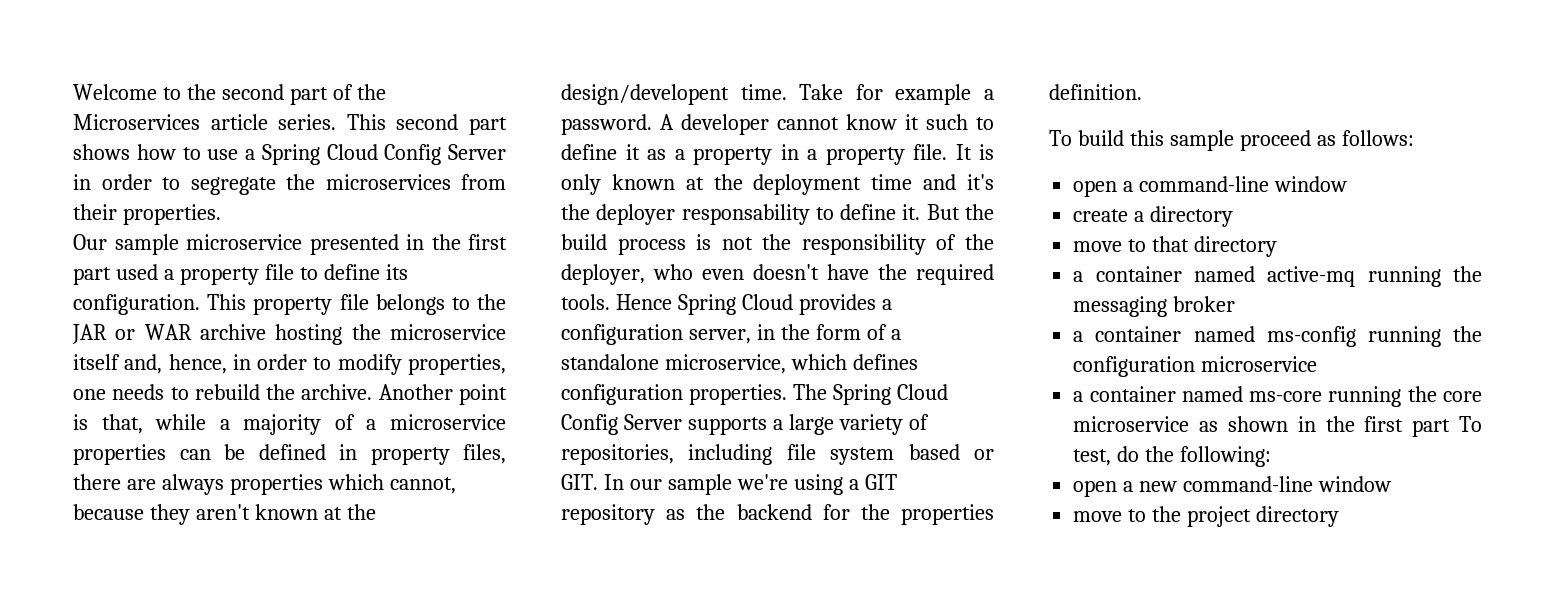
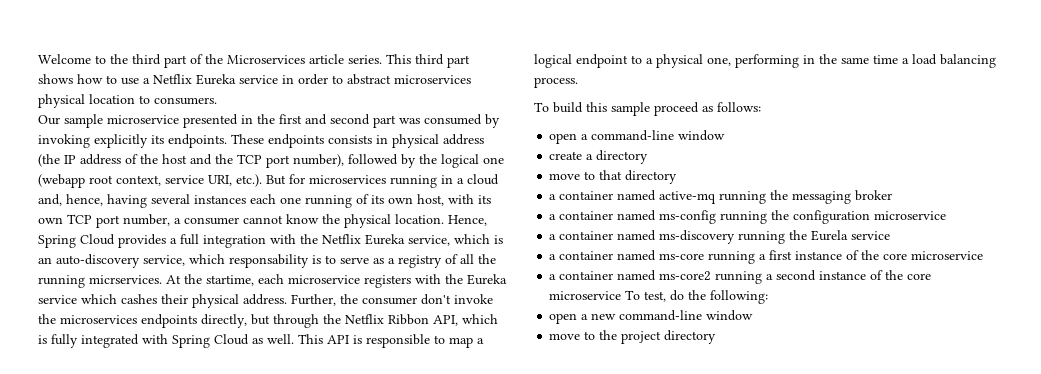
- Welcome to the second part of the Microservices article series.
+ Welcome to the third part of the Microservices article series.
- This second part shows how to use a Spring Cloud Config Server in order to segregate the microservices from their properties.
+ This third part shows how to use a Netflix Eureka service in order to abstract microservices physical location to consumers.
- Our sample microservice presented in the first part used a property file to define its configuration. This property file belongs to the JAR or WAR archive hosting the microservice itself and, hence, in order to modify properties, one needs to rebuild the archive. Another point is that, while a majority of a microservice properties can be defined in property files, there are always properties which cannot, because they aren't known at the design/developent time. Take for example a password. A developer cannot know it such to define it as a property in a property file. It is only known at the deployment time and it's the deployer responsability to define it. But the build process is not the responsibility of the deployer, who even doesn't have the required tools. Hence Spring Cloud provides a configuration server, in the form of a standalone microservice, which defines configuration properties. The Spring Cloud Config Server supports a large variety of repositories, including file system based or GIT. In our sample we're using a GIT repository as the backend for the properties definition.
+ Our sample microservice presented in the first and second part was consumed by invoking explicitly its endpoints. These endpoints consists in physical address (the IP address of the host and the TCP port number), followed by the logical one (webapp root context, service URI, etc.). But for microservices running in a cloud and, hence, having several instances each one running of its own host, with its own TCP port number, a consumer cannot know the physical location. Hence, Spring Cloud provides a full integration with the Netflix Eureka service, which is an auto-discovery service, which responsability is to serve as a registry of all the running micrservices. At the startime, each microservice registers with the Eureka service which cashes their physical address. Further, the consumer don't invoke the microservices endpoints directly, but through the Netflix Ribbon API, which is fully integrated with Spring Cloud as well. This API is responsible to map a logical endpoint to a physical one, performing in the same time a load balancing process.
+ a container named ms-discovery running the Eurela service
- a container named ms-core running the core microservice as shown in the first part To test, do the following:
+ a container named ms-core running a first instance of the core microservice
+ a container named ms-core2 running a second instance of the core microservice To test, do the following:

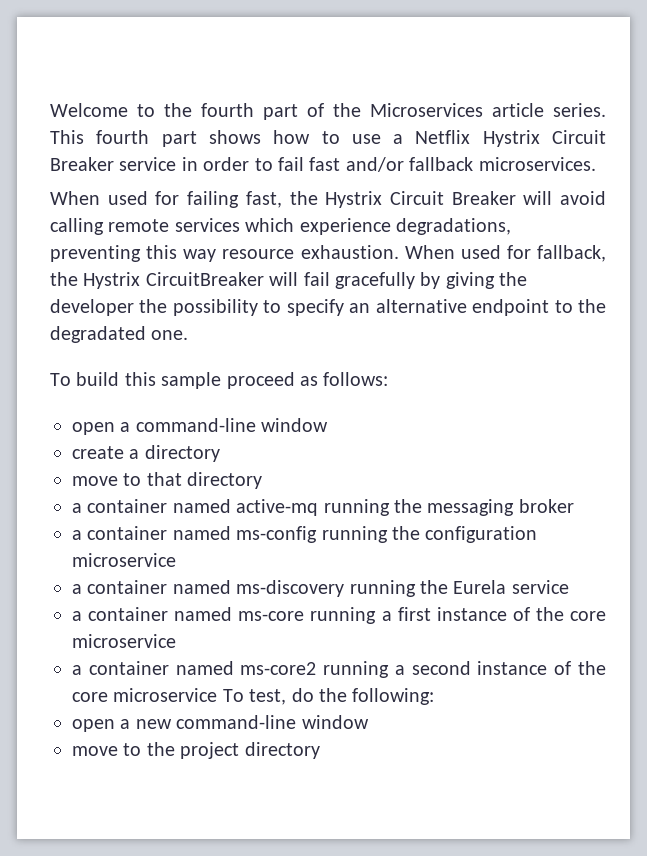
- Welcome to the third part of the Microservices article series.
+ Welcome to the fourth part of the Microservices article series.
- This third part shows how to use a Netflix Eureka service in order to abstract microservices physical location to consumers.
- Our sample microservice presented in the first and second part was consumed by invoking explicitly its endpoints. These endpoints consists in physical address (the IP address of the host and the TCP port number), followed by the logical one (webapp root context, service URI, etc.). But for microservices running in a cloud and, hence, having several instances each one running of its own host, with its own TCP port number, a consumer cannot know the physical location. Hence, Spring Cloud provides a full integration with the Netflix Eureka service, which is an auto-discovery service, which responsability is to serve as a registry of all the running micrservices. At the startime, each microservice registers with the Eureka service which cashes their physical address. Further, the consumer don't invoke the microservices endpoints directly, but through the Netflix Ribbon API, which is fully integrated with Spring Cloud as well. This API is responsible to map a logical endpoint to a physical one, performing in the same time a load balancing process.
+ This fourth part shows how to use a Netflix Hystrix Circuit Breaker service in order to fail fast and/or fallback microservices.
+ When used for failing fast, the Hystrix Circuit Breaker will avoid calling remote services which experience degradations, preventing this way resource exhaustion. When used for fallback, the Hystrix CircuitBreaker will fail gracefully by giving the developer the possibility to specify an alternative endpoint to the degradated one.

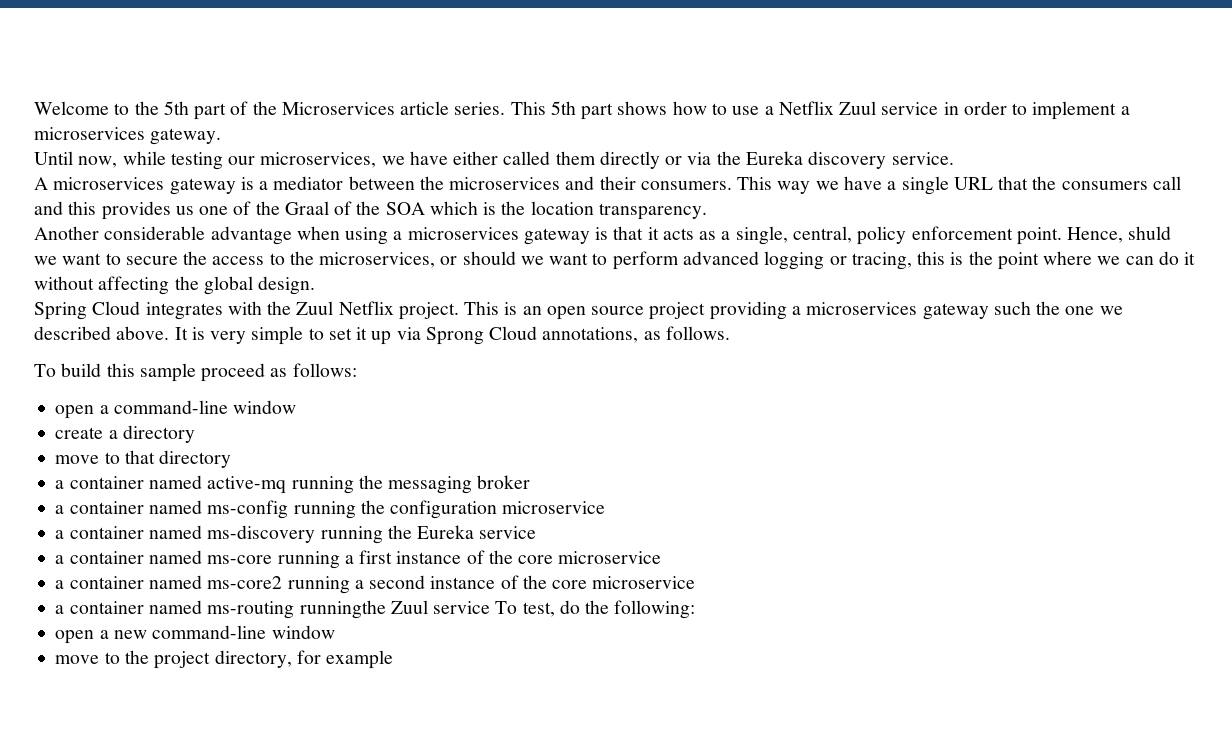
- Welcome to the fourth part of the Microservices article series.
+ Welcome to the 5th part of the Microservices article series.
- This fourth part shows how to use a Netflix Hystrix Circuit Breaker service in order to fail fast and/or fallback microservices.
- When used for failing fast, the Hystrix Circuit Breaker will avoid calling remote services which experience degradations, preventing this way resource exhaustion. When used for fallback, the Hystrix CircuitBreaker will fail gracefully by giving the developer the possibility to specify an alternative endpoint to the degradated one.
+ This 5th part shows how to use a Netflix Zuul service in order to implement a microservices gateway.
+ Until now, while testing our microservices, we have either called them directly or via the Eureka discovery service.
+ A microservices gateway is a mediator between the microservices and their consumers. This way we have a single URL that the consumers call and this provides us one of the Graal of the SOA which is the location transparency.
+ Another considerable advantage when using a microservices gateway is that it acts as a single, central, policy enforcement point. Hence, shuld we want to secure the access to the microservices, or should we want to perform advanced logging or tracing, this is the point where we can do it without affecting the global design.
+ Spring Cloud integrates with the Zuul Netflix project. This is an open source project providing a microservices gateway such the one we described above. It is very simple to set it up via Sprong Cloud annotations, as follows.
- a container named ms-discovery running the Eurela service
+ a container named ms-discovery running the Eureka service
- a container named ms-core2 running a second instance of the core microservice To test, do the following:
+ a container named ms-core2 running a second instance of the core microservice
+ a container named ms-routing runningthe Zuul service To test, do the following:
- move to the project directory
+ move to the project directory, for example

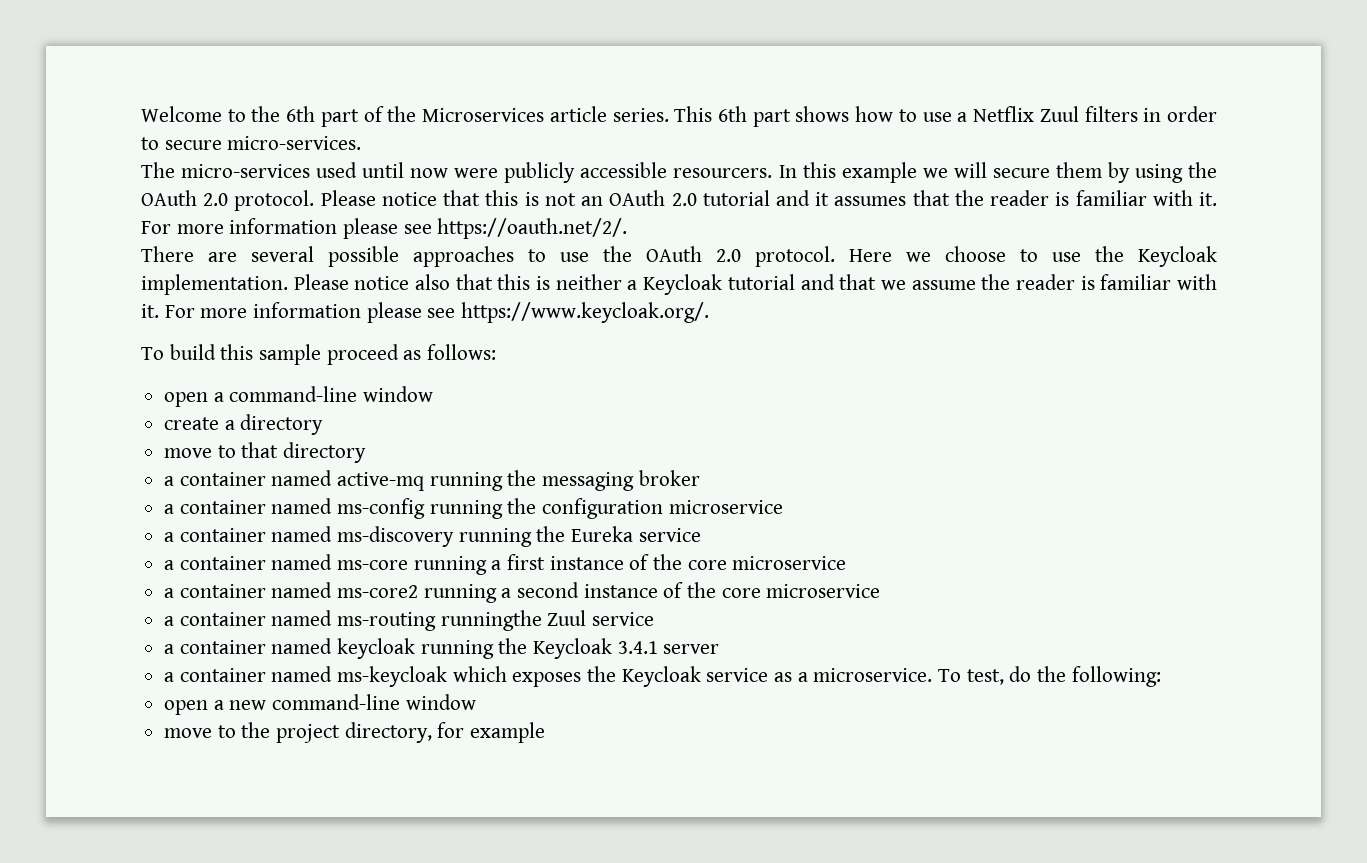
- Welcome to the 5th part of the Microservices article series.
+ Welcome to the 6th part of the Microservices article series.
- This 5th part shows how to use a Netflix Zuul service in order to implement a microservices gateway.
- Until now, while testing our microservices, we have either called them directly or via the Eureka discovery service.
- A microservices gateway is a mediator between the microservices and their consumers. This way we have a single URL that the consumers call and this provides us one of the Graal of the SOA which is the location transparency.
- Another considerable advantage when using a microservices gateway is that it acts as a single, central, policy enforcement point. Hence, shuld we want to secure the access to the microservices, or should we want to perform advanced logging or tracing, this is the point where we can do it without affecting the global design.
- Spring Cloud integrates with the Zuul Netflix project. This is an open source project providing a microservices gateway such the one we described above. It is very simple to set it up via Sprong Cloud annotations, as follows.
+ This 6th part shows how to use a Netflix Zuul filters in order to secure micro-services.
+ The micro-services used until now were publicly accessible resourcers. In this example we will secure them by using the OAuth 2.0 protocol. Please notice that this is not an OAuth 2.0 tutorial and it assumes that the reader is familiar with it. For more information please see https://oauth.net/2/.
+ There are several possible approaches to use the OAuth 2.0 protocol. Here we choose to use the Keycloak implementation. Please notice also that this is neither a Keycloak tutorial and that we assume the reader is familiar with it. For more information please see https://www.keycloak.org/.
- a container named ms-routing runningthe Zuul service To test, do the following:
+ a container named ms-routing runningthe Zuul service
+ a container named keycloak running the Keycloak 3.4.1 server
+ a container named ms-keycloak which exposes the Keycloak service as a microservice. To test, do the following:

